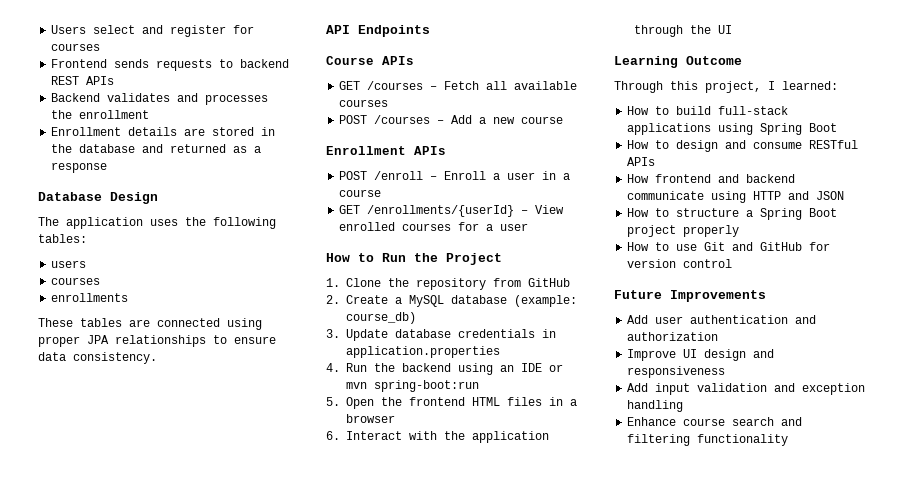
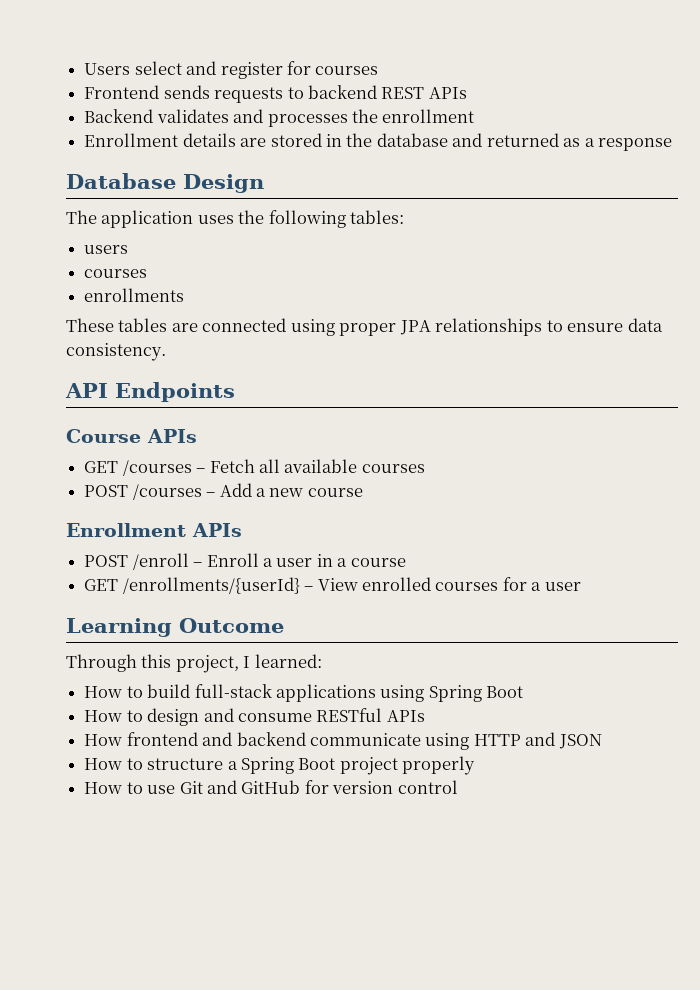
- How to Run the Project
- 1. Clone the repository from GitHub
- 2. Create a MySQL database (example: course_db)
- 3. Update database credentials in application.properties
- 4. Run the backend using an IDE or mvn spring-boot:run
- 5. Open the frontend HTML files in a browser
- 6. Interact with the application through the UI
- Future Improvements
- Add user authentication and authorization
- Improve UI design and responsiveness
- Add input validation and exception handling
- Enhance course search and filtering functionality

